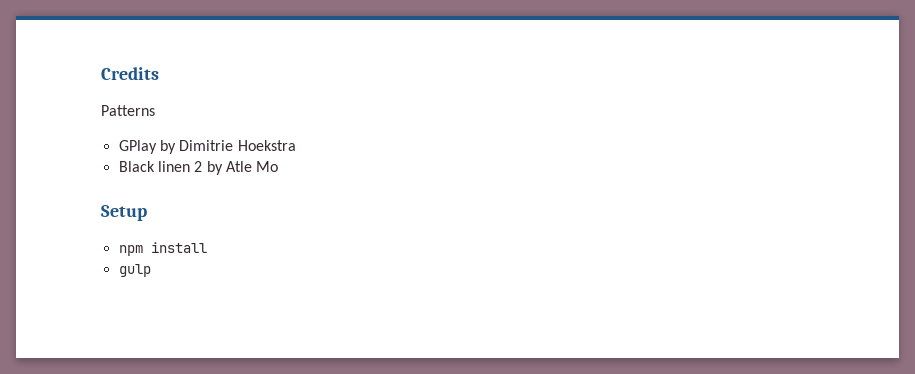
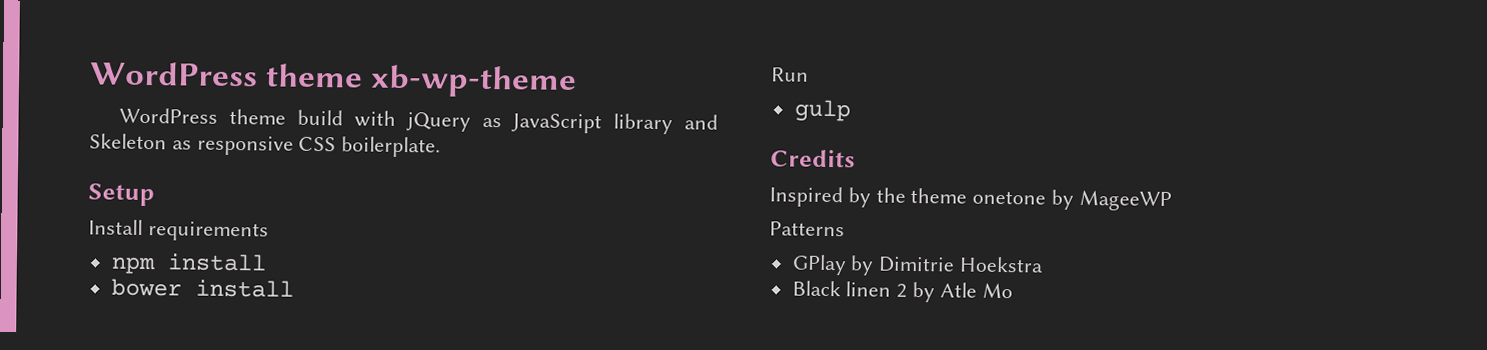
+ WordPress theme xb-wp-theme
+ WordPress theme build with jQuery as JavaScript library and Skeleton as responsive CSS boilerplate.
+ Setup
+ Install requirements
+ npm install
+ bower install
+ Run
+ gulp
  Credits
+ Inspired by the theme onetone by MageeWP
- Setup
- npm install
- gulp

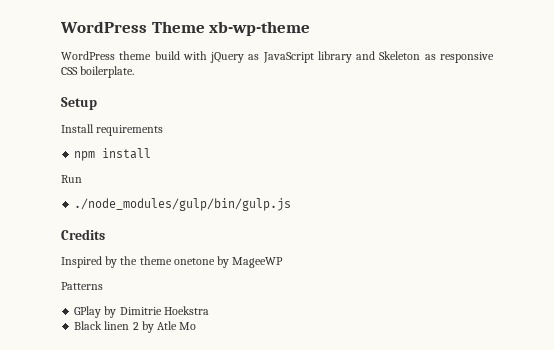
- WordPress theme xb-wp-theme
+ WordPress Theme xb-wp-theme
- bower install
- gulp
+ ./node_modules/gulp/bin/gulp.js

